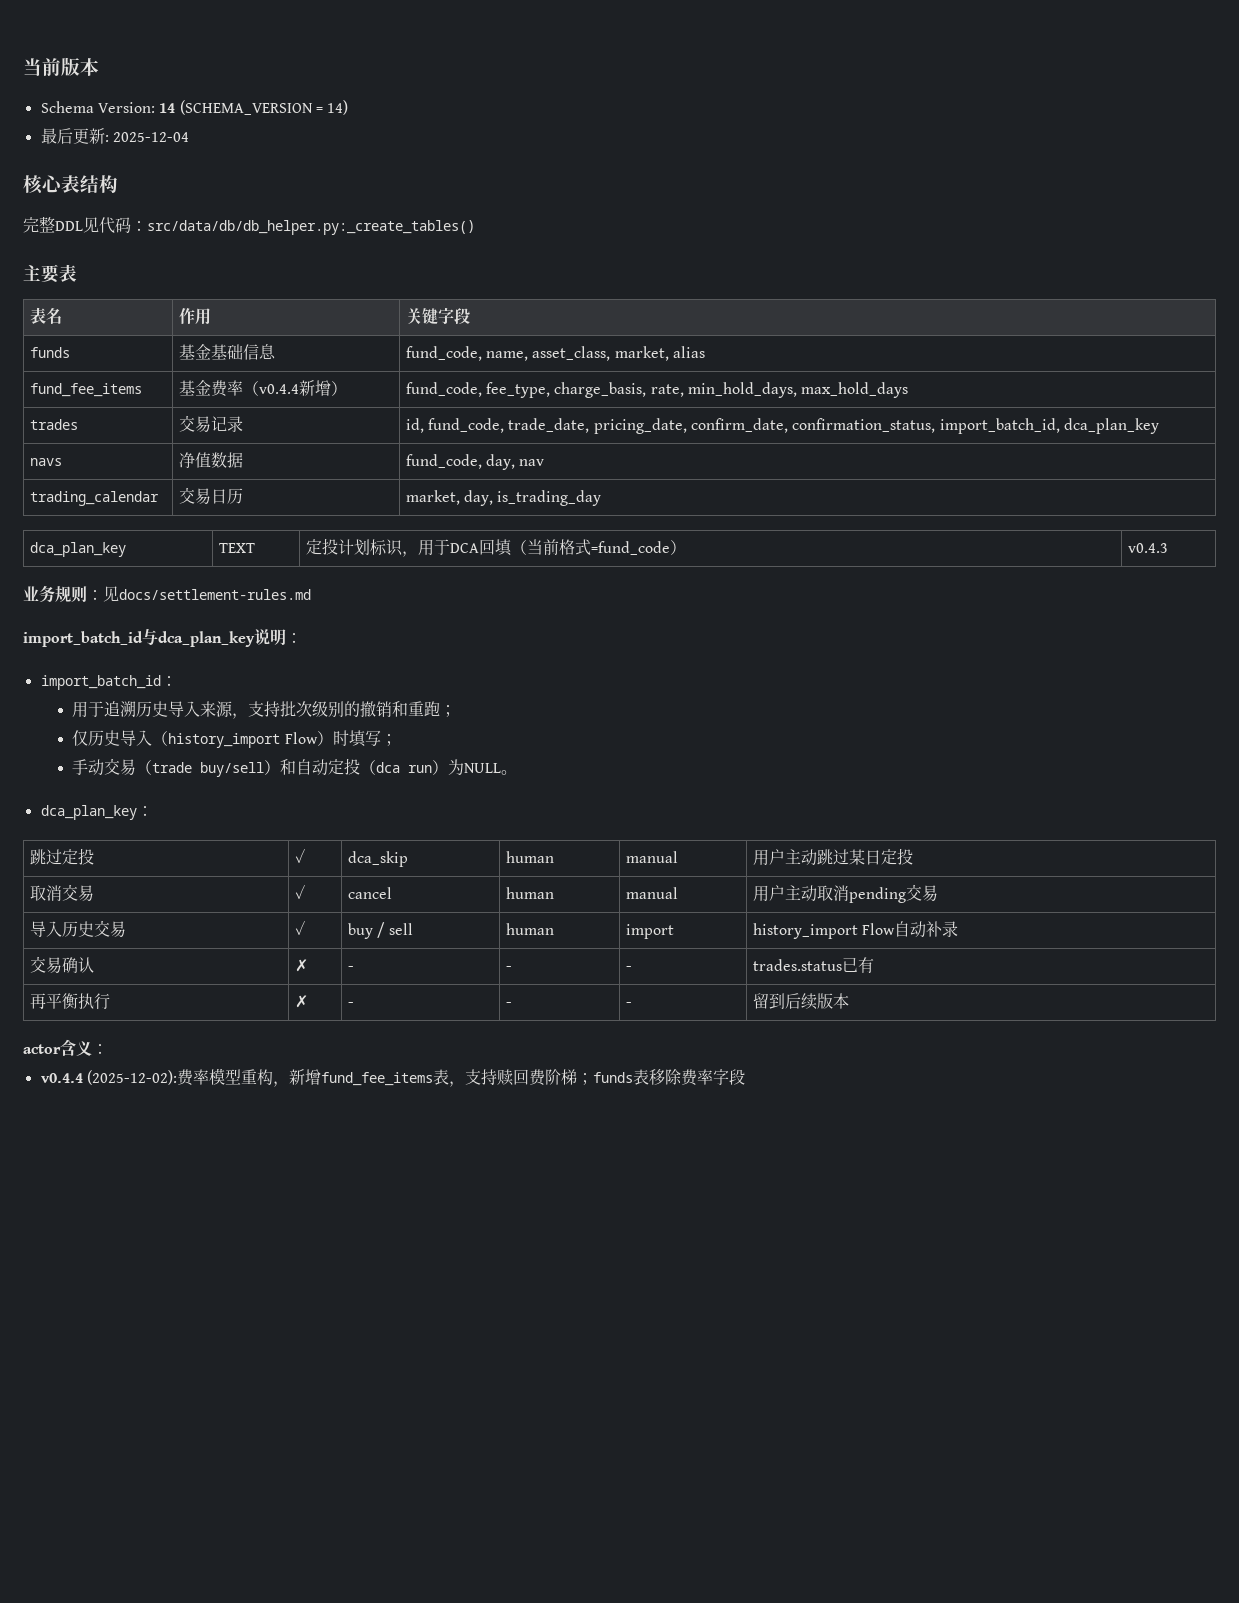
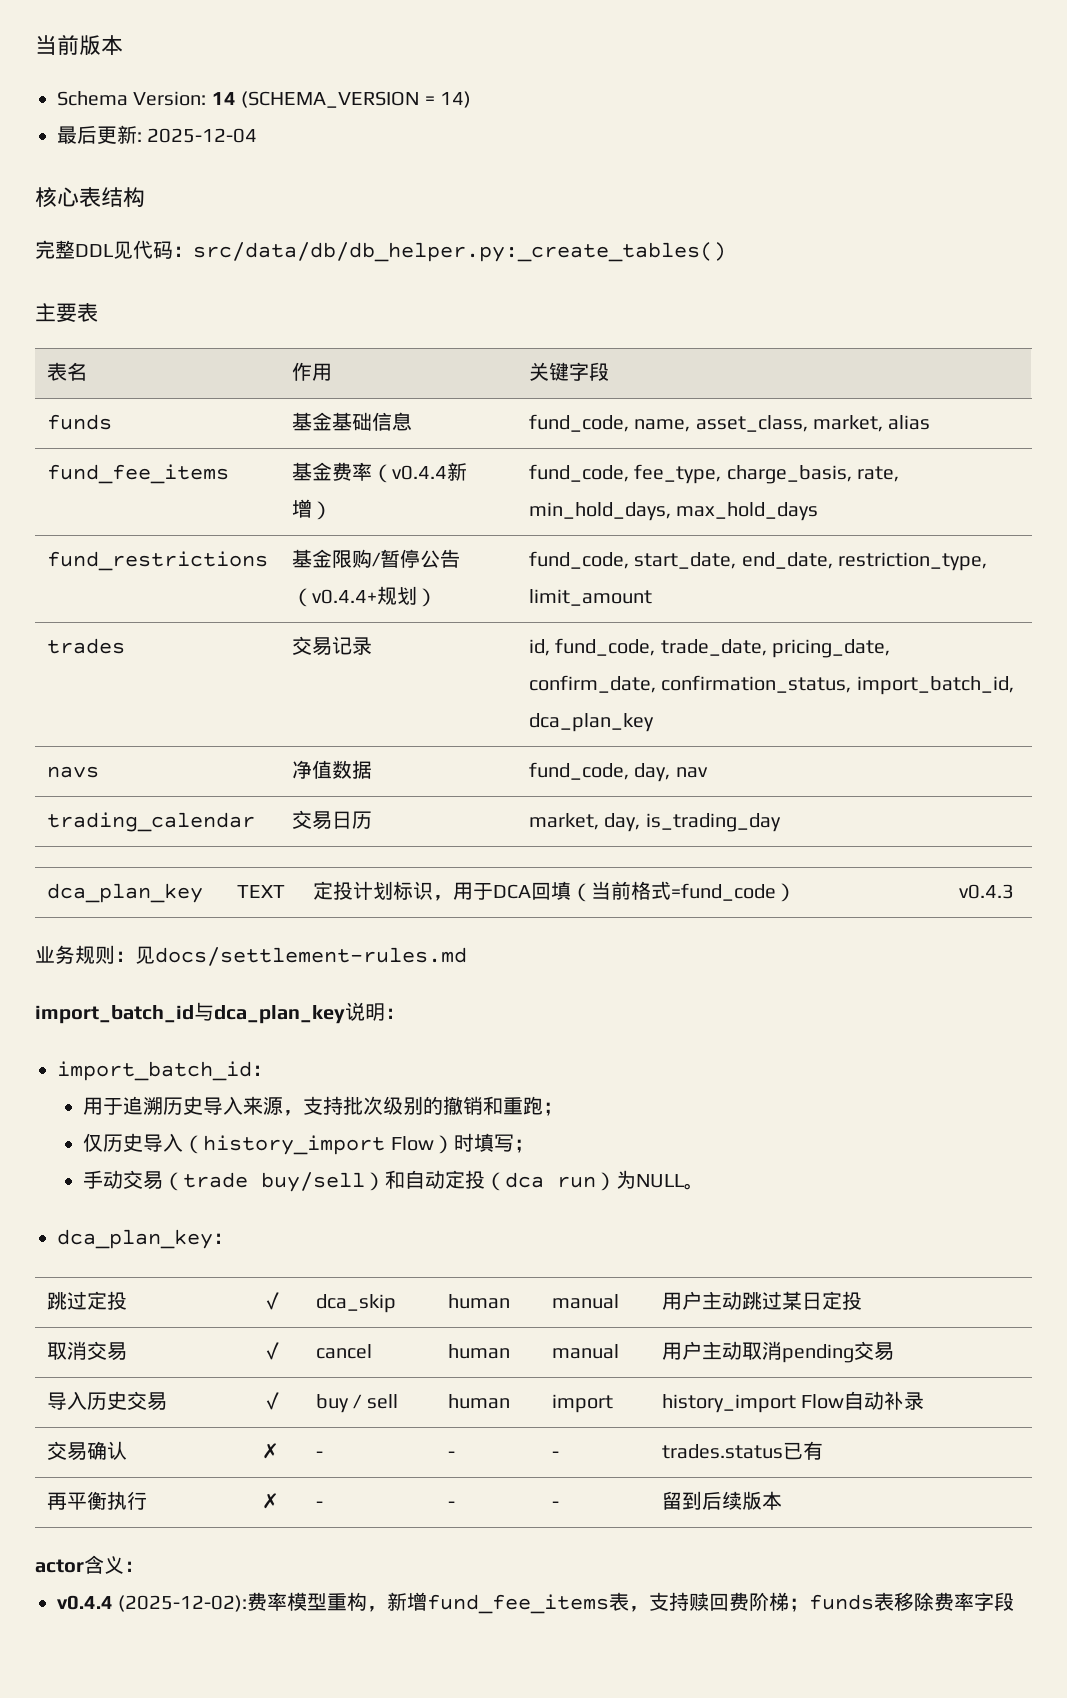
+ fund_restrictions | 基金限购/暂停公告（v0.4.4+规划） | fund_code, start_date, end_date, restriction_type, limit_amount

